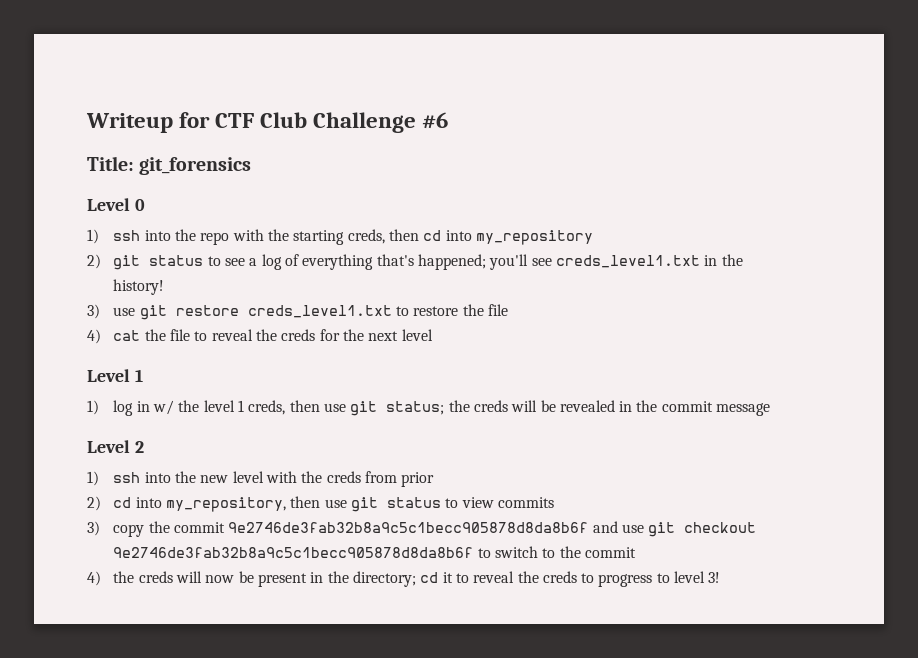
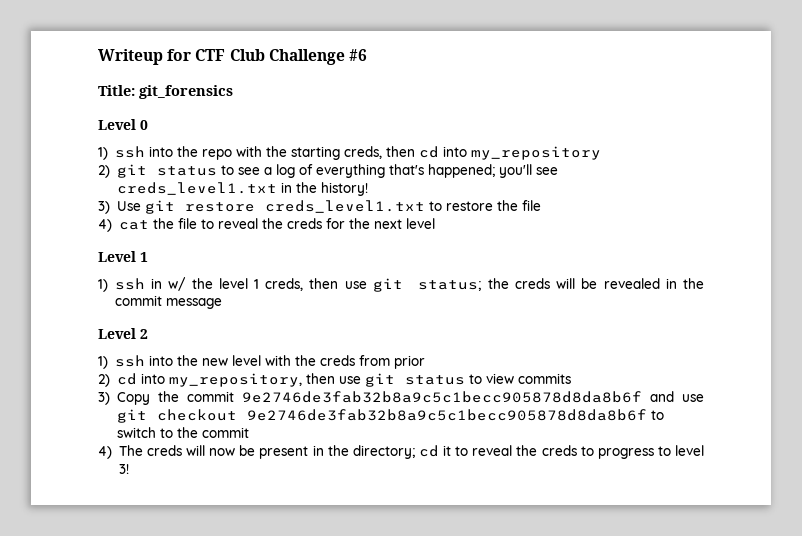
- 3) use git restore creds_level1.txt to restore the file
+ 3) Use git restore creds_level1.txt to restore the file
- 1) log in w/ the level 1 creds, then use git status; the creds will be revealed in the commit message
+ 1) ssh in w/ the level 1 creds, then use git status; the creds will be revealed in the commit message
- 3) copy the commit 9e2746de3fab32b8a9c5c1becc905878d8da8b6f and use git checkout 9e2746de3fab32b8a9c5c1becc905878d8da8b6f to switch to the commit
+ 3) Copy the commit 9e2746de3fab32b8a9c5c1becc905878d8da8b6f and use git checkout 9e2746de3fab32b8a9c5c1becc905878d8da8b6f to switch to the commit
- 4) the creds will now be present in the directory; cd it to reveal the creds to progress to level 3!
+ 4) The creds will now be present in the directory; cd it to reveal the creds to progress to level 3!

